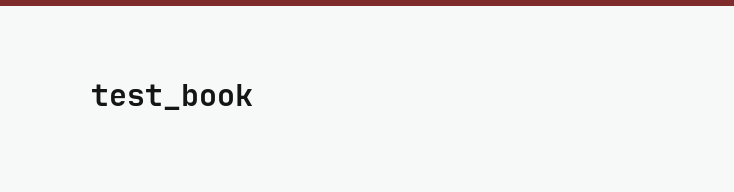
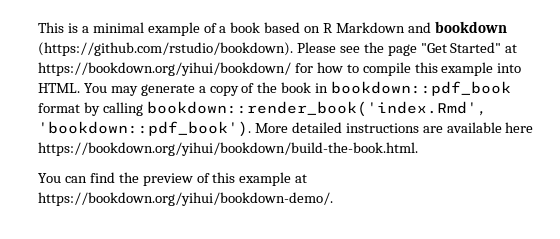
- test_book
+ This is a minimal example of a book based on R Markdown and bookdown (https://github.com/rstudio/bookdown). Please see the page "Get Started" at https://bookdown.org/yihui/bookdown/ for how to compile this example into HTML. You may generate a copy of the book in bookdown::pdf_book format by calling bookdown::render_book('index.Rmd', 'bookdown::pdf_book'). More detailed instructions are available here https://bookdown.org/yihui/bookdown/build-the-book.html.
+ You can find the preview of this example at https://bookdown.org/yihui/bookdown-demo/.

